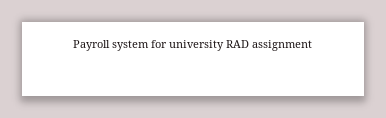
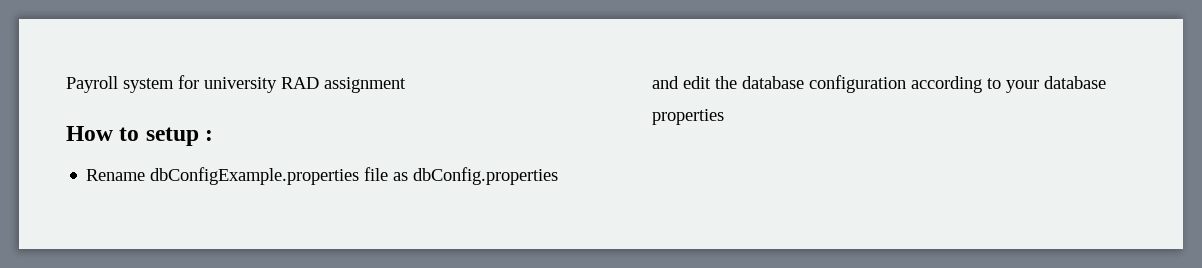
+ How to setup :
+ Rename dbConfigExample.properties file as dbConfig.properties and edit the database configuration according to your database properties

